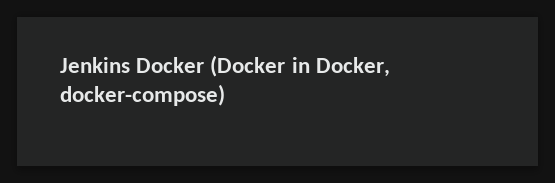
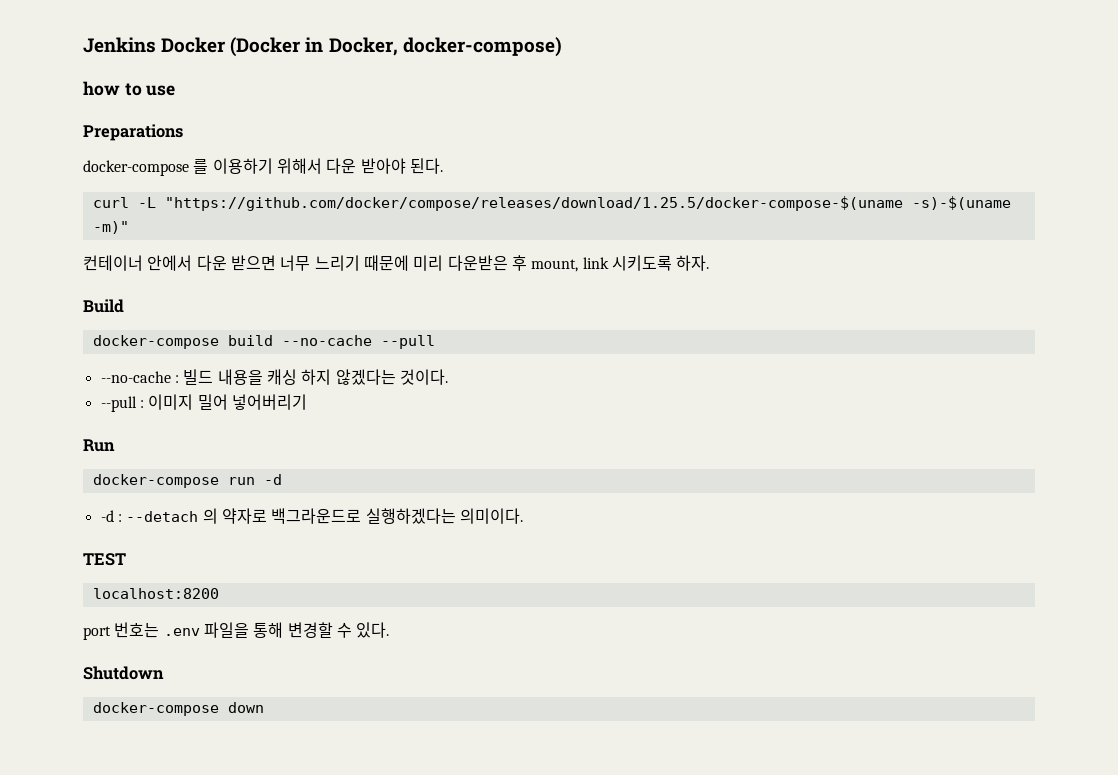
+ how to use
+ Preparations
+ docker-compose 를 이용하기 위해서 다운 받아야 된다.
+ curl -L "https://github.com/docker/compose/releases/download/1.25.5/docker-compose-$(uname -s)-$(uname -m)"
+ 컨테이너 안에서 다운 받으면 너무 느리기 때문에 미리 다운받은 후 mount, link 시키도록 하자.
+ Build
+ docker-compose build --no-cache --pull
+ --no-cache : 빌드 내용을 캐싱 하지 않겠다는 것이다.
+ --pull : 이미지 밀어 넣어버리기
+ Run
+ docker-compose run -d
+ -d : --detach 의 약자로 백그라운드로 실행하겠다는 의미이다.
+ TEST
+ localhost:8200
+ port 번호는 .env 파일을 통해 변경할 수 있다.
+ Shutdown
+ docker-compose down

